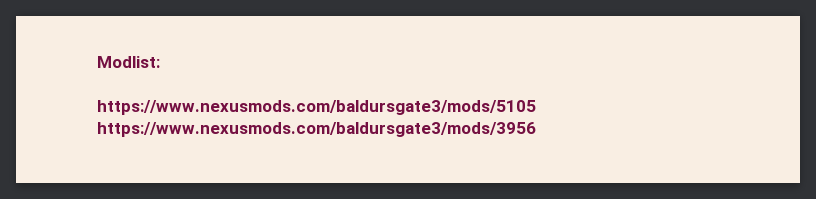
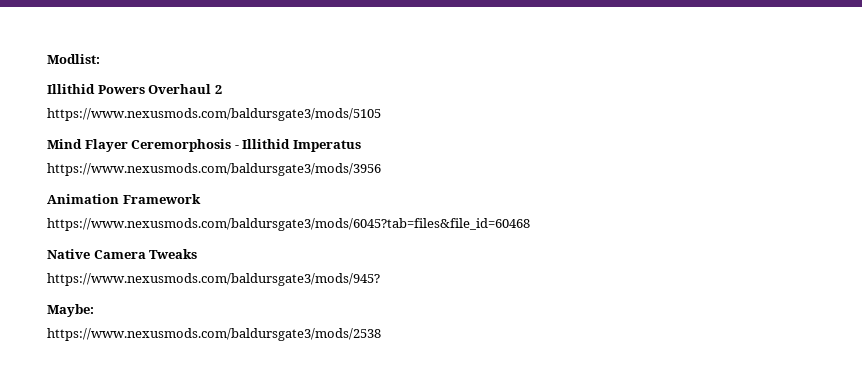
- https://www.nexusmods.com/baldursgate3/mods/5105 https://www.nexusmods.com/baldursgate3/mods/3956
+ Illithid Powers Overhaul 2
+ https://www.nexusmods.com/baldursgate3/mods/5105
+ Mind Flayer Ceremorphosis - Illithid Imperatus
+ https://www.nexusmods.com/baldursgate3/mods/3956
+ Animation Framework
+ https://www.nexusmods.com/baldursgate3/mods/6045?tab=files&file_id=60468
+ Native Camera Tweaks
+ https://www.nexusmods.com/baldursgate3/mods/945?
+ Maybe:
+ https://www.nexusmods.com/baldursgate3/mods/2538

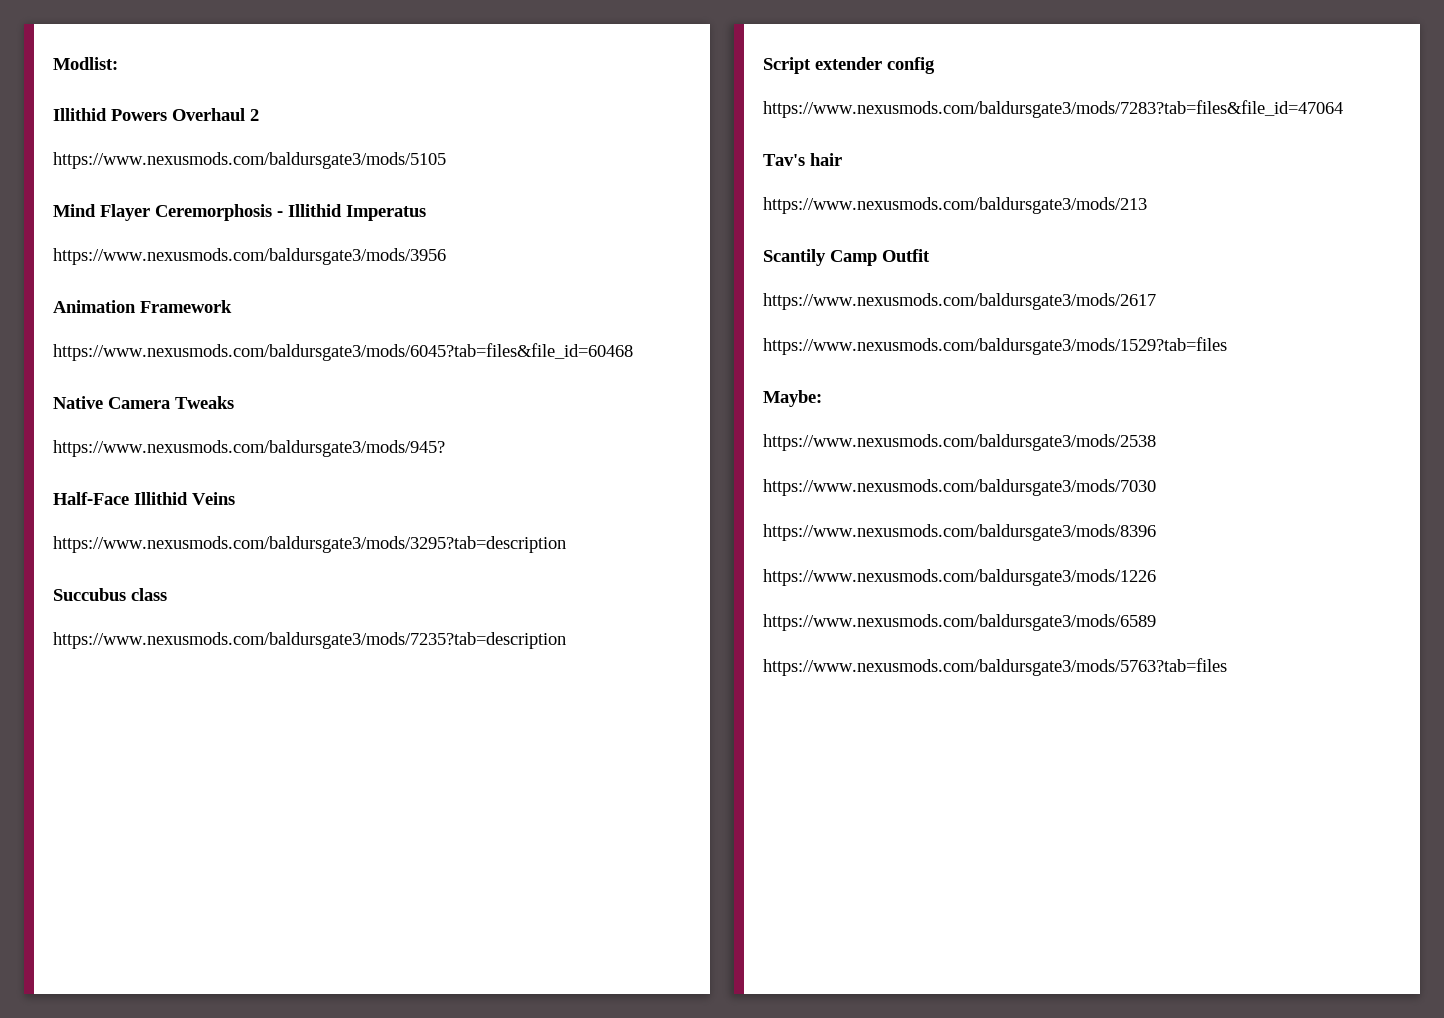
+ Half-Face Illithid Veins
+ https://www.nexusmods.com/baldursgate3/mods/3295?tab=description
+ Succubus class
+ https://www.nexusmods.com/baldursgate3/mods/7235?tab=description
+ Script extender config
+ https://www.nexusmods.com/baldursgate3/mods/7283?tab=files&file_id=47064
+ Tav's hair
+ https://www.nexusmods.com/baldursgate3/mods/213
+ Scantily Camp Outfit
+ https://www.nexusmods.com/baldursgate3/mods/2617
+ https://www.nexusmods.com/baldursgate3/mods/1529?tab=files
  Maybe:
  https://www.nexusmods.com/baldursgate3/mods/2538
+ https://www.nexusmods.com/baldursgate3/mods/7030
+ https://www.nexusmods.com/baldursgate3/mods/8396
+ https://www.nexusmods.com/baldursgate3/mods/1226
+ https://www.nexusmods.com/baldursgate3/mods/6589
+ https://www.nexusmods.com/baldursgate3/mods/5763?tab=files

